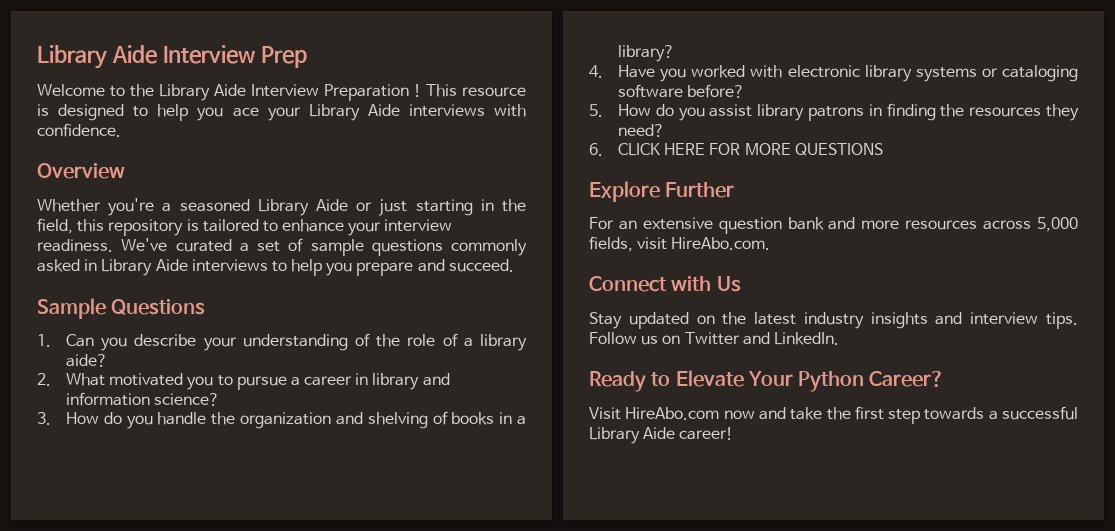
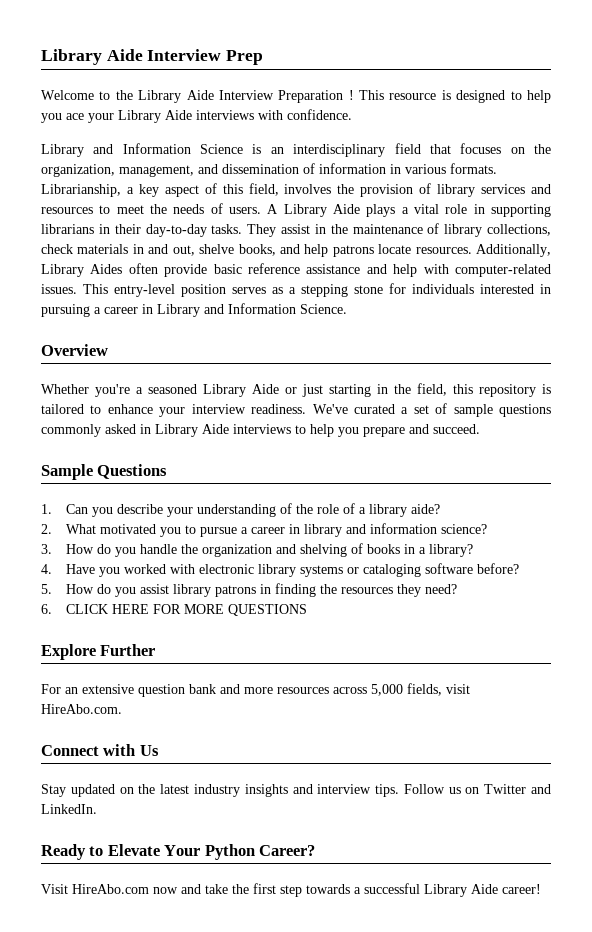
+ Library and Information Science is an interdisciplinary field that focuses on the organization, management, and dissemination of information in various formats. Librarianship, a key aspect of this field, involves the provision of library services and resources to meet the needs of users. A Library Aide plays a vital role in supporting librarians in their day-to-day tasks. They assist in the maintenance of library collections, check materials in and out, shelve books, and help patrons locate resources. Additionally, Library Aides often provide basic reference assistance and help with computer-related issues. This entry-level position serves as a stepping stone for individuals interested in pursuing a career in Library and Information Science.

